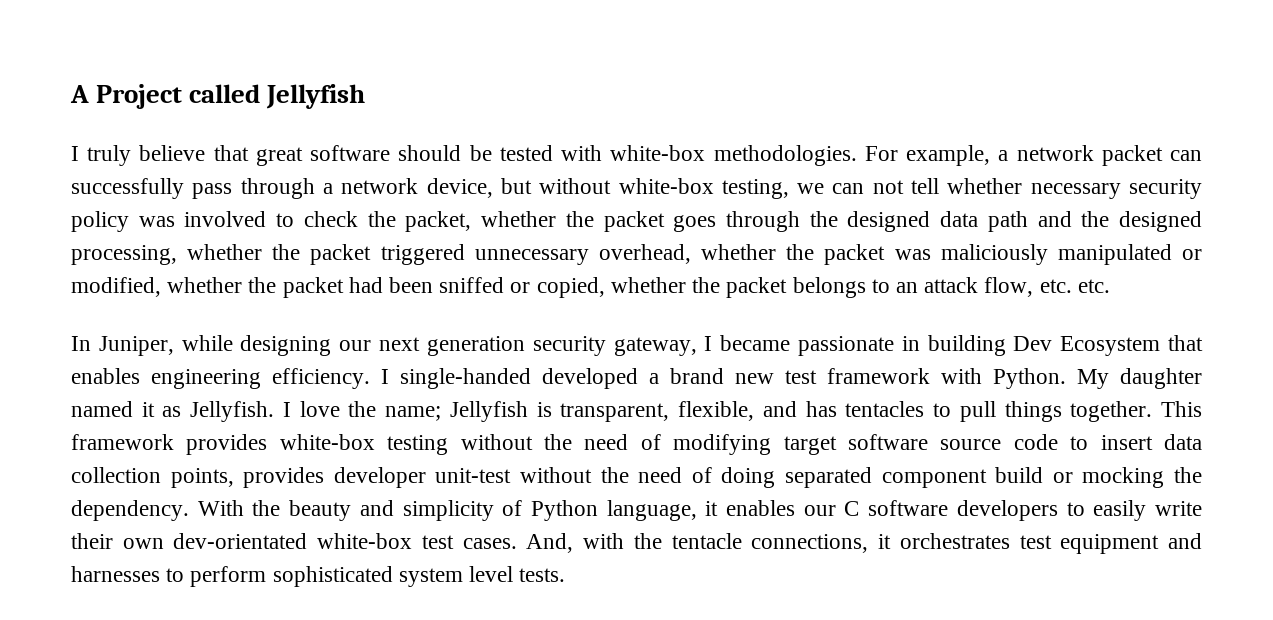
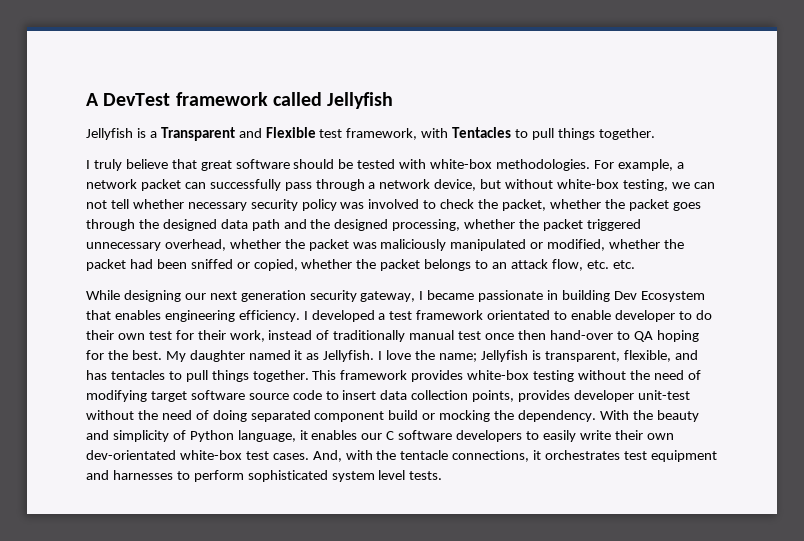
- A Project called Jellyfish
+ A DevTest framework called Jellyfish
+ Jellyfish is a Transparent and Flexible test framework, with Tentacles to pull things together.
- In Juniper, while designing our next generation security gateway, I became passionate in building Dev Ecosystem that enables engineering efficiency.
+ While designing our next generation security gateway, I became passionate in building Dev Ecosystem that enables engineering efficiency.
- I single-handed developed a brand new test framework with Python.
+ I developed a test framework orientated to enable developer to do their own test for their work, instead of traditionally manual test once then hand-over to QA hoping for the best.

